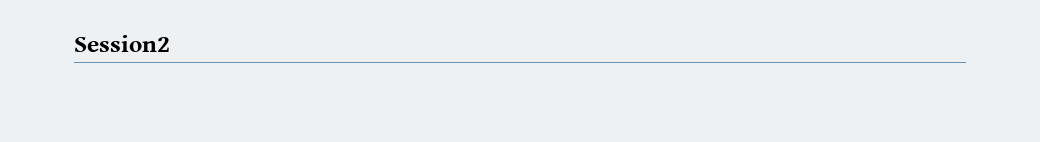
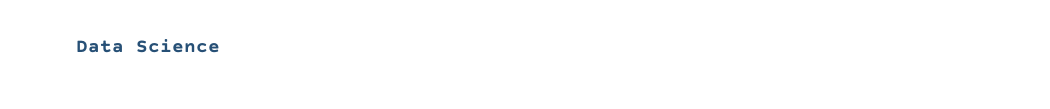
- Session2
+ Data Science

